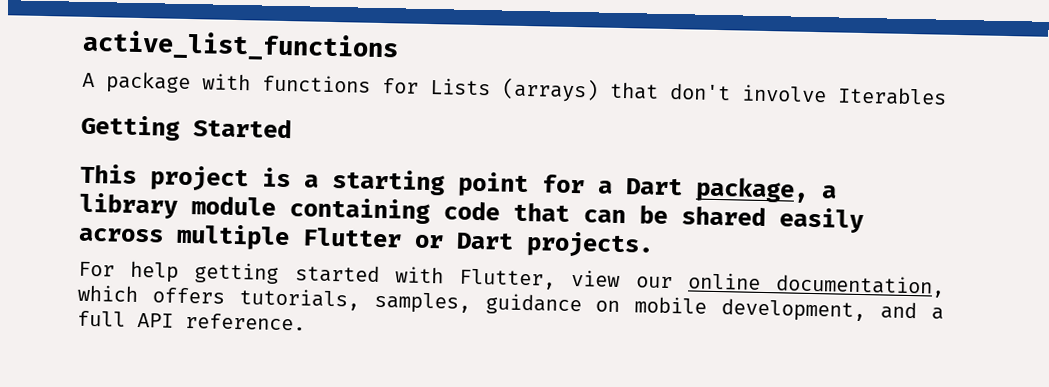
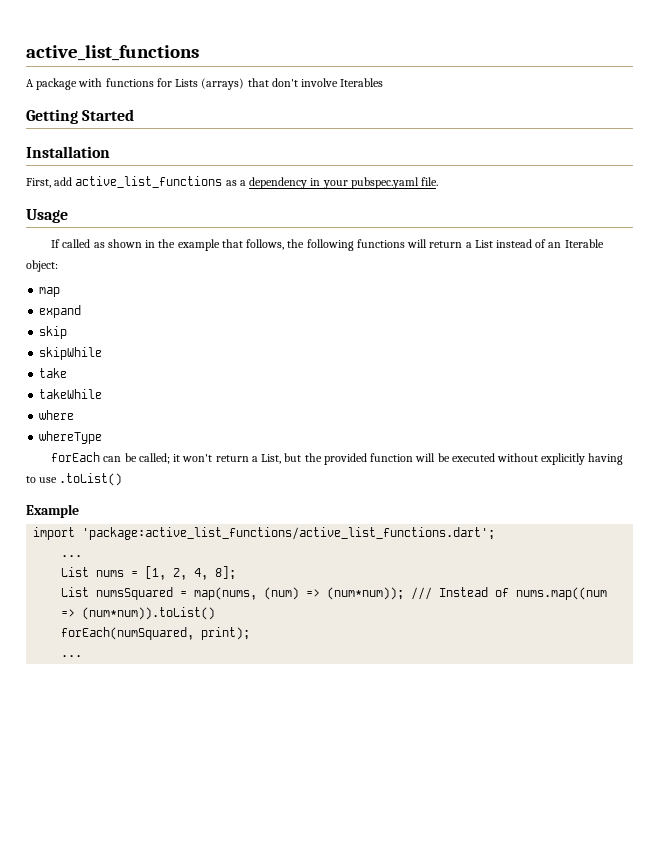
- This project is a starting point for a Dart package, a library module containing code that can be shared easily across multiple Flutter or Dart projects.
- For help getting started with Flutter, view our online documentation, which offers tutorials, samples, guidance on mobile development, and a full API reference.
+ Installation
+ First, add active_list_functions as a dependency in your pubspec.yaml file.
+ Usage
+ If called as shown in the example that follows, the following functions will return a List instead of an Iterable object:
+ map
+ expand
+ skip
+ skipWhile
+ take
+ takeWhile
+ where
+ whereType
+ forEach can be called; it won't return a List, but the provided function will be executed without explicitly having to use .toList()
+ Example
+ import 'package:active_list_functions/active_list_functions.dart';
+ ...
+ List nums = [1, 2, 4, 8];
+ List numsSquared = map(nums, (num) => (num*num)); /// Instead of nums.map((num => (num*num)).toList()
+ forEach(numSquared, print);
+ ...

